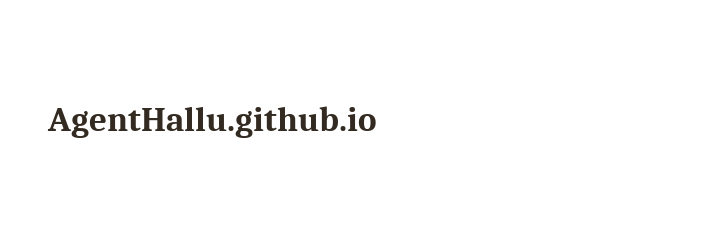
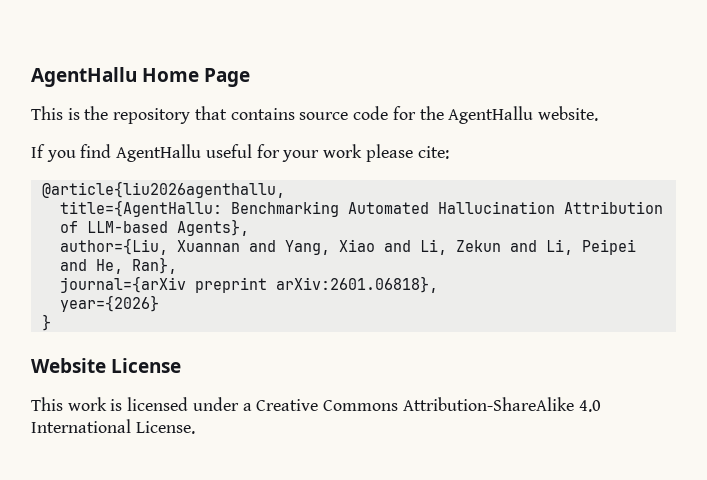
- AgentHallu.github.io
+ AgentHallu Home Page
+ This is the repository that contains source code for the AgentHallu website.
+ If you find AgentHallu useful for your work please cite:
+ @article{liu2026agenthallu,
+ title={AgentHallu: Benchmarking Automated Hallucination Attribution of LLM-based Agents},
+ author={Liu, Xuannan and Yang, Xiao and Li, Zekun and Li, Peipei and He, Ran},
+ journal={arXiv preprint arXiv:2601.06818},
+ year={2026}
+ }
+ Website License
+ This work is licensed under a Creative Commons Attribution-ShareAlike 4.0 International License.

